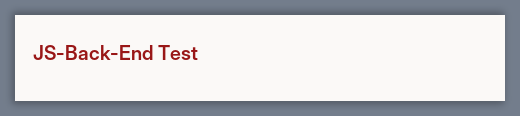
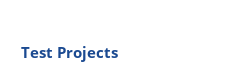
- JS-Back-End Test
+ Test Projects

